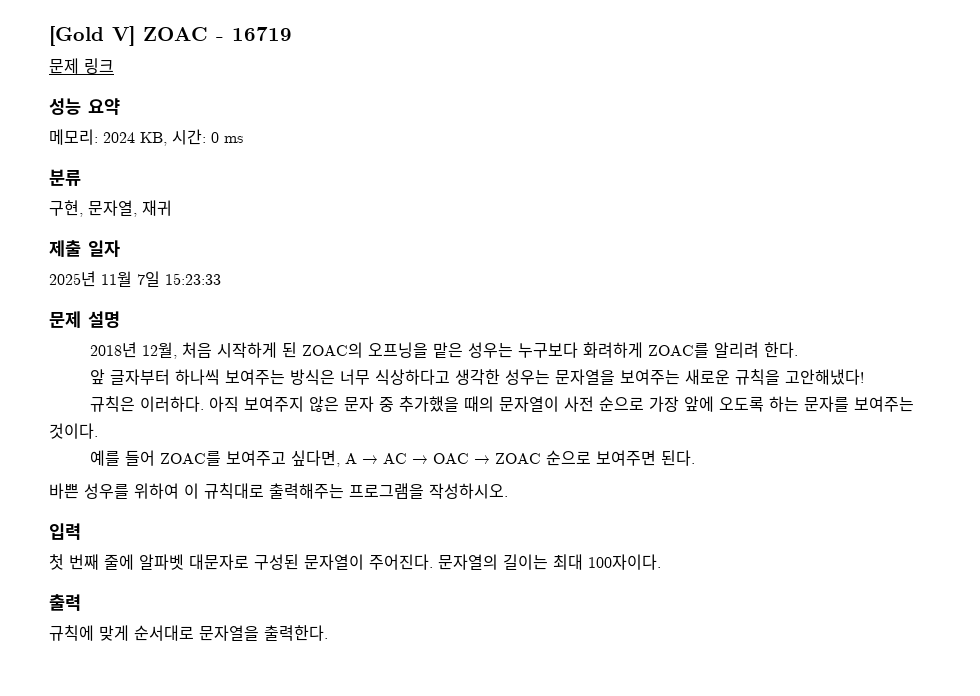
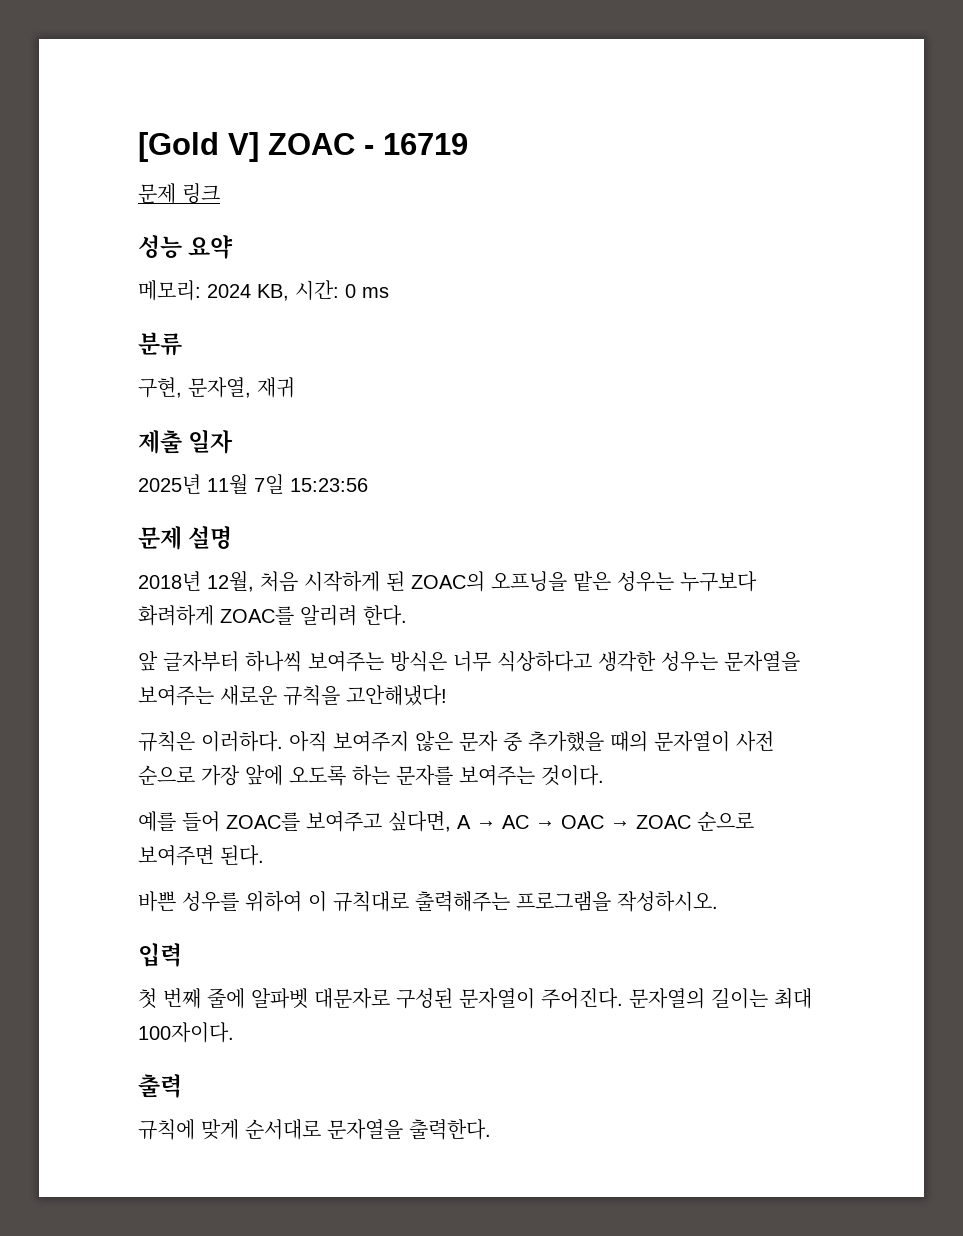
- 2025년 11월 7일 15:23:33
+ 2025년 11월 7일 15:23:56

